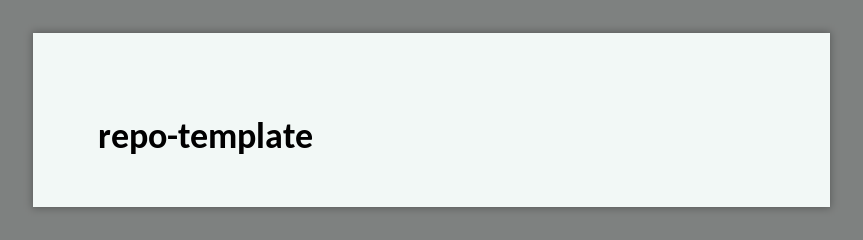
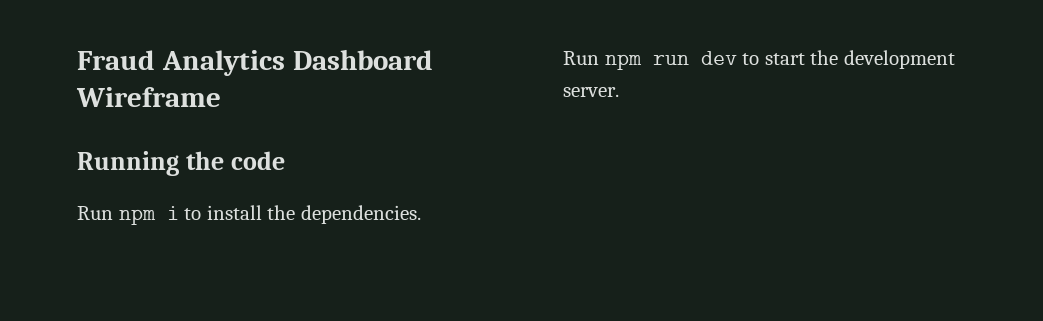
- repo-template
+ Fraud Analytics Dashboard Wireframe
+ Running the code
+ Run npm i to install the dependencies.
+ Run npm run dev to start the development server.

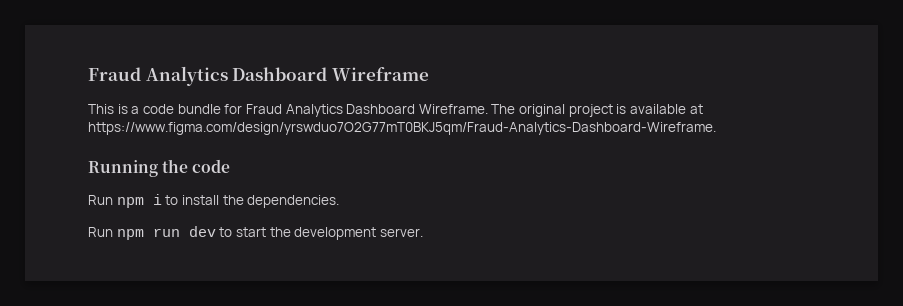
+ This is a code bundle for Fraud Analytics Dashboard Wireframe. The original project is available at https://www.figma.com/design/yrswduo7O2G77mT0BKJ5qm/Fraud-Analytics-Dashboard-Wireframe.

